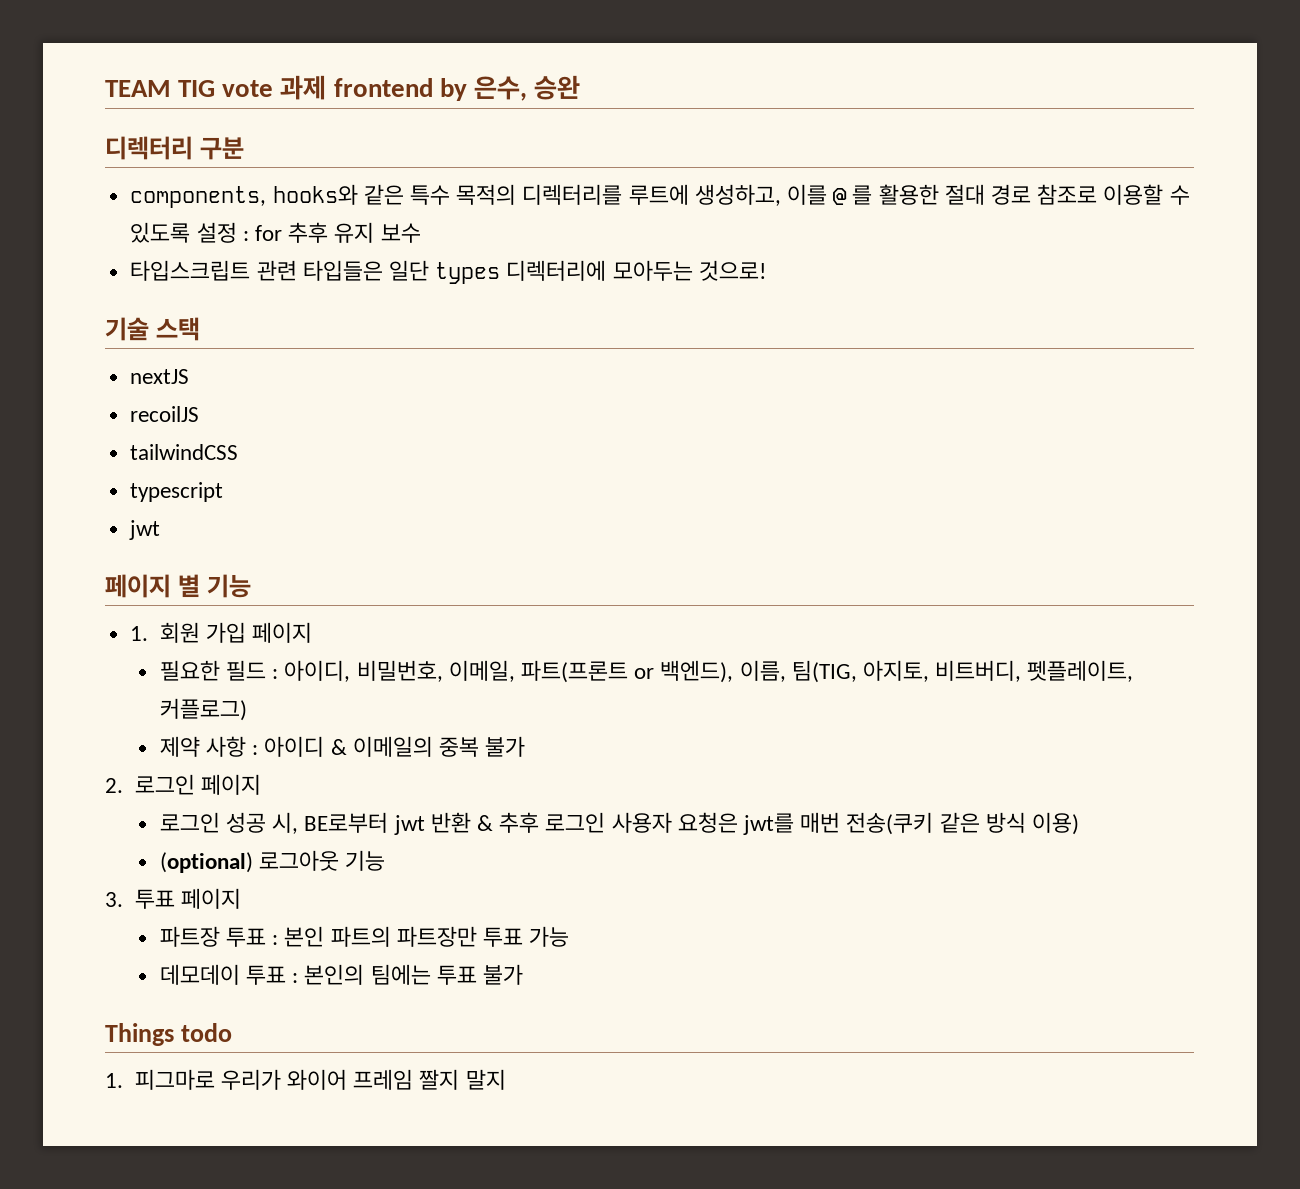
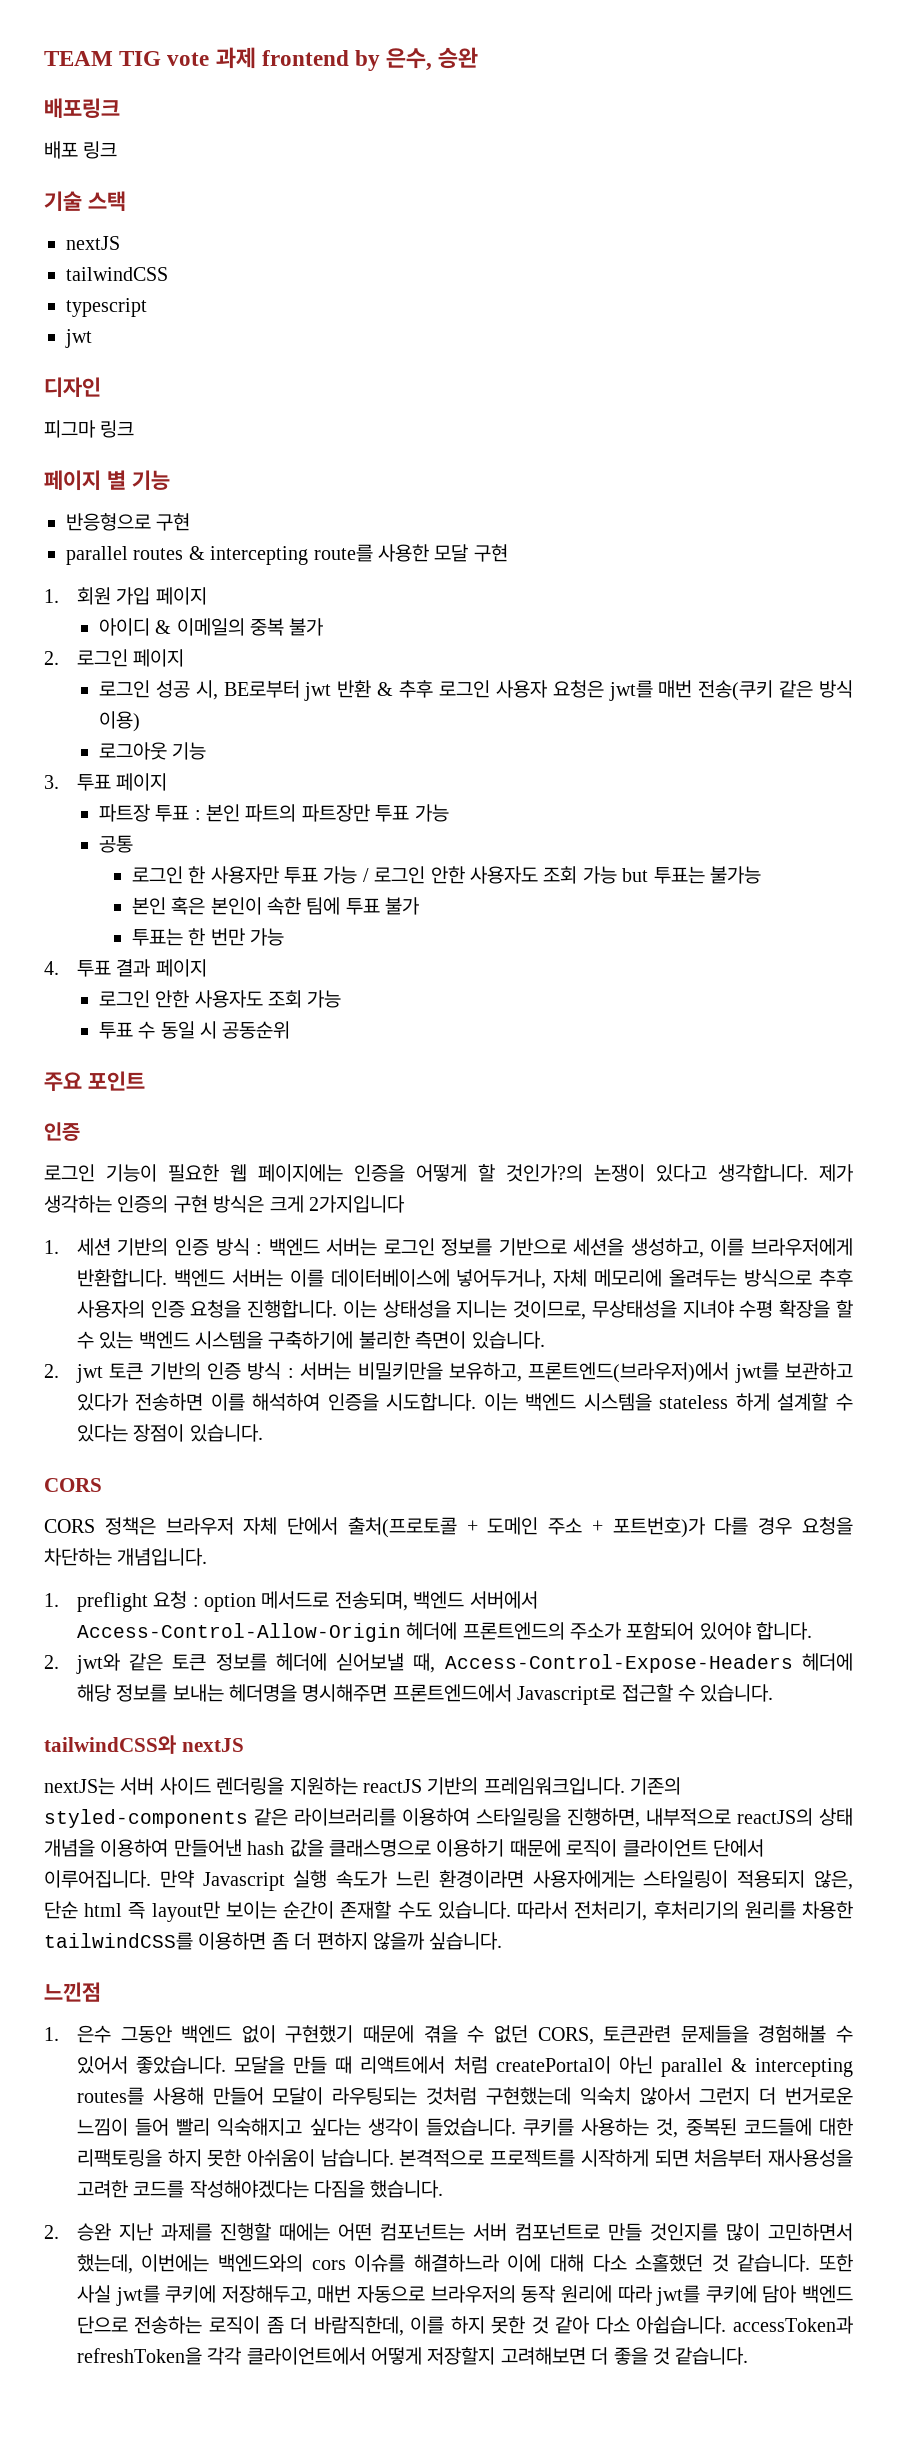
- 디렉터리 구분
- components, hooks와 같은 특수 목적의 디렉터리를 루트에 생성하고, 이를 @ 를 활용한 절대 경로 참조로 이용할 수 있도록 설정 : for 추후 유지 보수
- 타입스크립트 관련 타입들은 일단 types 디렉터리에 모아두는 것으로!
+ 배포링크
+ 배포 링크
- recoilJS
+ 디자인
+ 피그마 링크
+ 반응형으로 구현
+ parallel routes & intercepting route를 사용한 모달 구현
  1. 회원 가입 페이지
- 필요한 필드 : 아이디, 비밀번호, 이메일, 파트(프론트 or 백엔드), 이름, 팀(TIG, 아지토, 비트버디, 펫플레이트, 커플로그)
- 제약 사항 : 아이디 & 이메일의 중복 불가
+ 아이디 & 이메일의 중복 불가
- (optional) 로그아웃 기능
+ 로그아웃 기능
- 데모데이 투표 : 본인의 팀에는 투표 불가
- Things todo
- 1. 피그마로 우리가 와이어 프레임 짤지 말지
+ 공통
+ 로그인 한 사용자만 투표 가능 / 로그인 안한 사용자도 조회 가능 but 투표는 불가능
+ 본인 혹은 본인이 속한 팀에 투표 불가
+ 투표는 한 번만 가능
+ 4. 투표 결과 페이지
+ 로그인 안한 사용자도 조회 가능
+ 투표 수 동일 시 공동순위
+ 주요 포인트
+ 인증
+ 로그인 기능이 필요한 웹 페이지에는 인증을 어떻게 할 것인가?의 논쟁이 있다고 생각합니다. 제가 생각하는 인증의 구현 방식은 크게 2가지입니다
+ 1. 세션 기반의 인증 방식 : 백엔드 서버는 로그인 정보를 기반으로 세션을 생성하고, 이를 브라우저에게 반환합니다. 백엔드 서버는 이를 데이터베이스에 넣어두거나, 자체 메모리에 올려두는 방식으로 추후 사용자의 인증 요청을 진행합니다. 이는 상태성을 지니는 것이므로, 무상태성을 지녀야 수평 확장을 할 수 있는 백엔드 시스템을 구축하기에 불리한 측면이 있습니다.
+ 2. jwt 토큰 기반의 인증 방식 : 서버는 비밀키만을 보유하고, 프론트엔드(브라우저)에서 jwt를 보관하고 있다가 전송하면 이를 해석하여 인증을 시도합니다. 이는 백엔드 시스템을 stateless 하게 설계할 수 있다는 장점이 있습니다.
+ CORS
+ CORS 정책은 브라우저 자체 단에서 출처(프로토콜 + 도메인 주소 + 포트번호)가 다를 경우 요청을 차단하는 개념입니다.
+ 1. preflight 요청 : option 메서드로 전송되며, 백엔드 서버에서 Access-Control-Allow-Origin 헤더에 프론트엔드의 주소가 포함되어 있어야 합니다.
+ 2. jwt와 같은 토큰 정보를 헤더에 싣어보낼 때, Access-Control-Expose-Headers 헤더에 해당 정보를 보내는 헤더명을 명시해주면 프론트엔드에서 Javascript로 접근할 수 있습니다.
+ tailwindCSS와 nextJS
+ nextJS는 서버 사이드 렌더링을 지원하는 reactJS 기반의 프레임워크입니다. 기존의 styled-components 같은 라이브러리를 이용하여 스타일링을 진행하면, 내부적으로 reactJS의 상태 개념을 이용하여 만들어낸 hash 값을 클래스명으로 이용하기 때문에 로직이 클라이언트 단에서 이루어집니다. 만약 Javascript 실행 속도가 느린 환경이라면 사용자에게는 스타일링이 적용되지 않은, 단순 html 즉 layout만 보이는 순간이 존재할 수도 있습니다. 따라서 전처리기, 후처리기의 원리를 차용한 tailwindCSS를 이용하면 좀 더 편하지 않을까 싶습니다.
+ 느낀점
+ 1. 은수 그동안 백엔드 없이 구현했기 때문에 겪을 수 없던 CORS, 토큰관련 문제들을 경험해볼 수 있어서 좋았습니다. 모달을 만들 때 리액트에서 처럼 createPortal이 아닌 parallel & intercepting routes를 사용해 만들어 모달이 라우팅되는 것처럼 구현했는데 익숙치 않아서 그런지 더 번거로운 느낌이 들어 빨리 익숙해지고 싶다는 생각이 들었습니다. 쿠키를 사용하는 것, 중복된 코드들에 대한 리팩토링을 하지 못한 아쉬움이 남습니다. 본격적으로 프로젝트를 시작하게 되면 처음부터 재사용성을 고려한 코드를 작성해야겠다는 다짐을 했습니다.
+ 2. 승완 지난 과제를 진행할 때에는 어떤 컴포넌트는 서버 컴포넌트로 만들 것인지를 많이 고민하면서 했는데, 이번에는 백엔드와의 cors 이슈를 해결하느라 이에 대해 다소 소홀했던 것 같습니다. 또한 사실 jwt를 쿠키에 저장해두고, 매번 자동으로 브라우저의 동작 원리에 따라 jwt를 쿠키에 담아 백엔드 단으로 전송하는 로직이 좀 더 바람직한데, 이를 하지 못한 것 같아 다소 아쉽습니다. accessToken과 refreshToken을 각각 클라이언트에서 어떻게 저장할지 고려해보면 더 좋을 것 같습니다.

